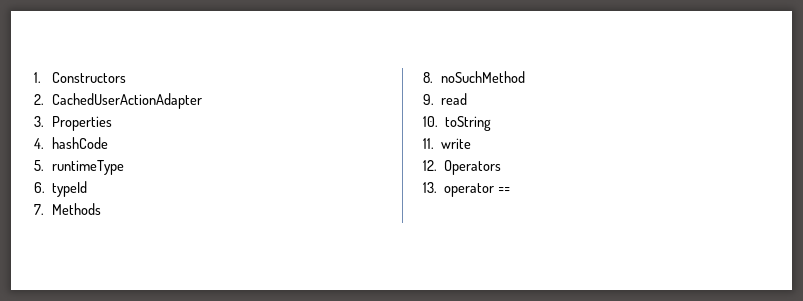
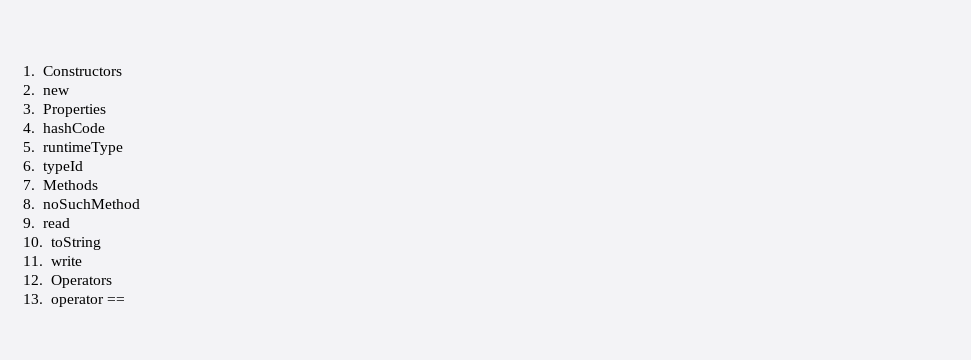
- 2. CachedUserActionAdapter
+ 2. new

